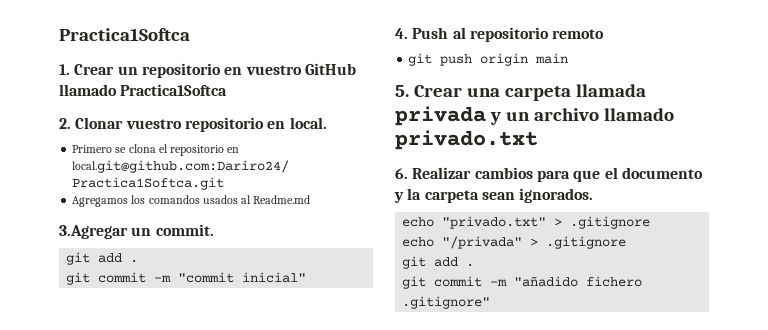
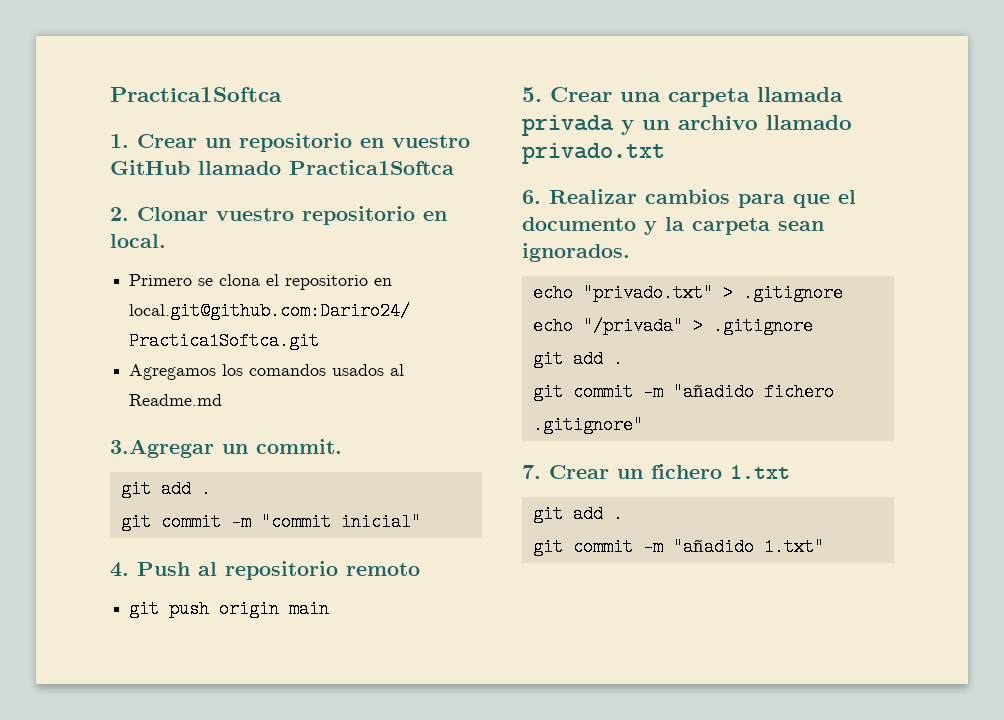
+ 7. Crear un fichero 1.txt
+ git add .
+ git commit -m "añadido 1.txt"

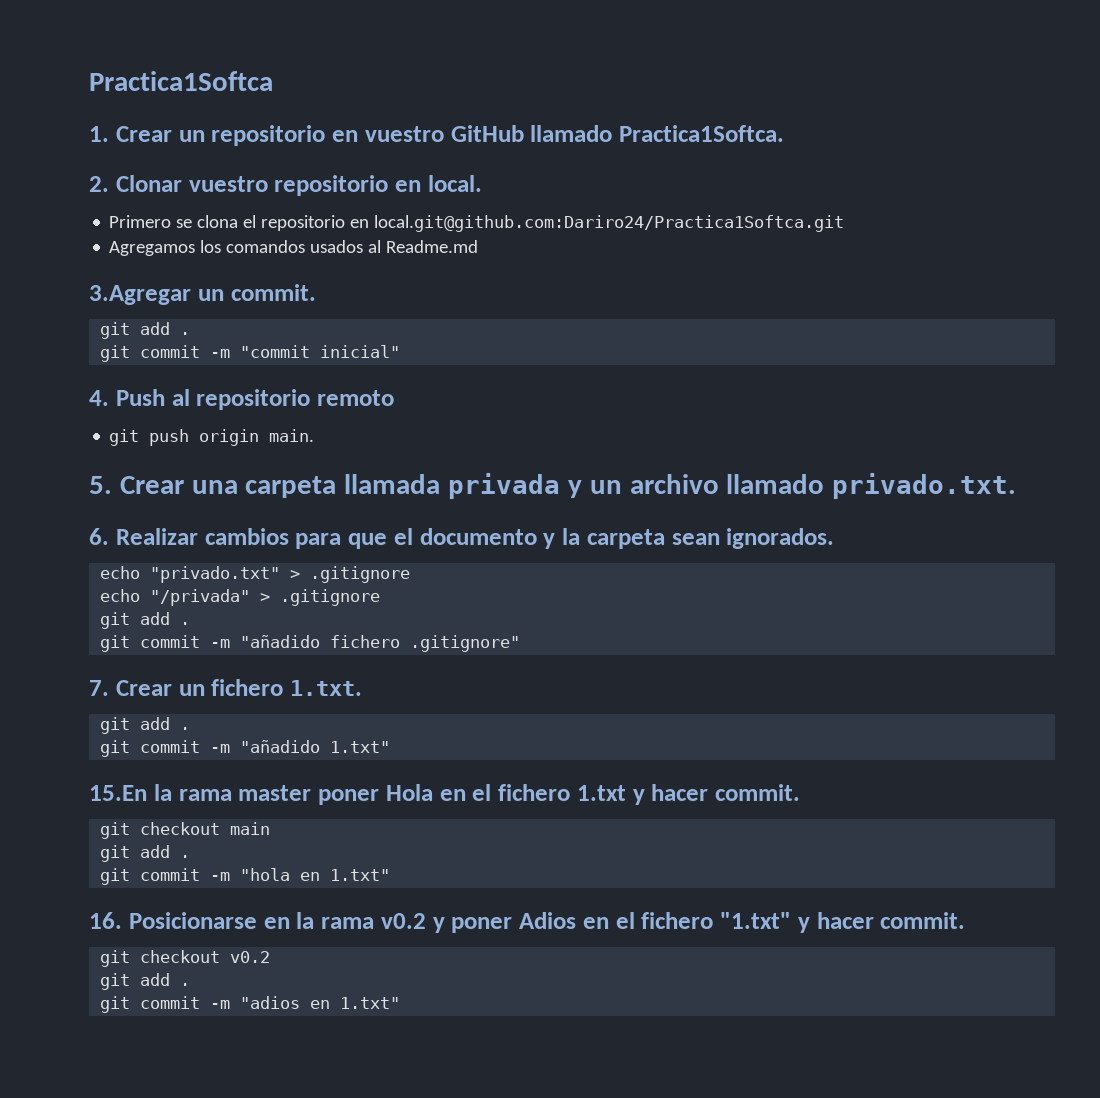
- 1. Crear un repositorio en vuestro GitHub llamado Practica1Softca
+ 1. Crear un repositorio en vuestro GitHub llamado Practica1Softca.
- git push origin main
+ git push origin main.
- 5. Crear una carpeta llamada privada y un archivo llamado privado.txt
+ 5. Crear una carpeta llamada privada y un archivo llamado privado.txt.
- 7. Crear un fichero 1.txt
+ 7. Crear un fichero 1.txt.
+ 15.En la rama master poner Hola en el fichero 1.txt y hacer commit.
+ git checkout main
+ git add .
+ git commit -m "hola en 1.txt"
+ 16. Posicionarse en la rama v0.2 y poner Adios en el fichero "1.txt" y hacer commit.
+ git checkout v0.2
+ git add .
+ git commit -m "adios en 1.txt"

